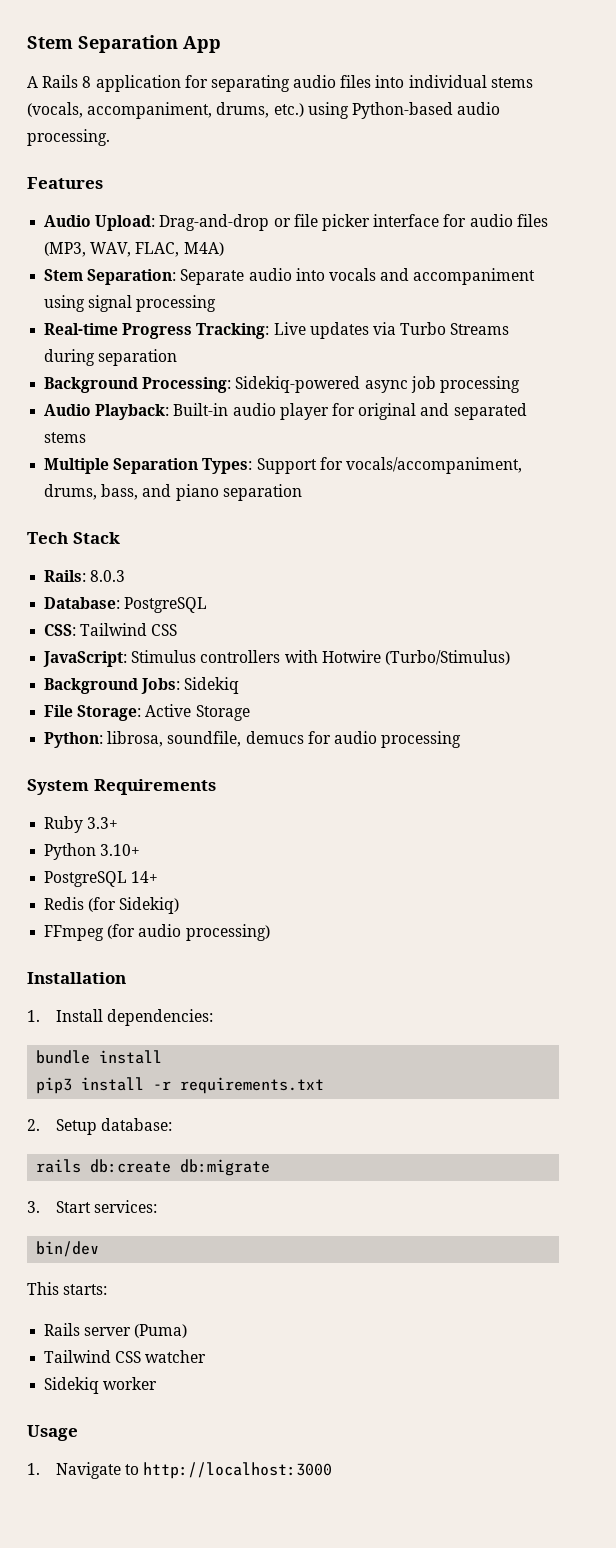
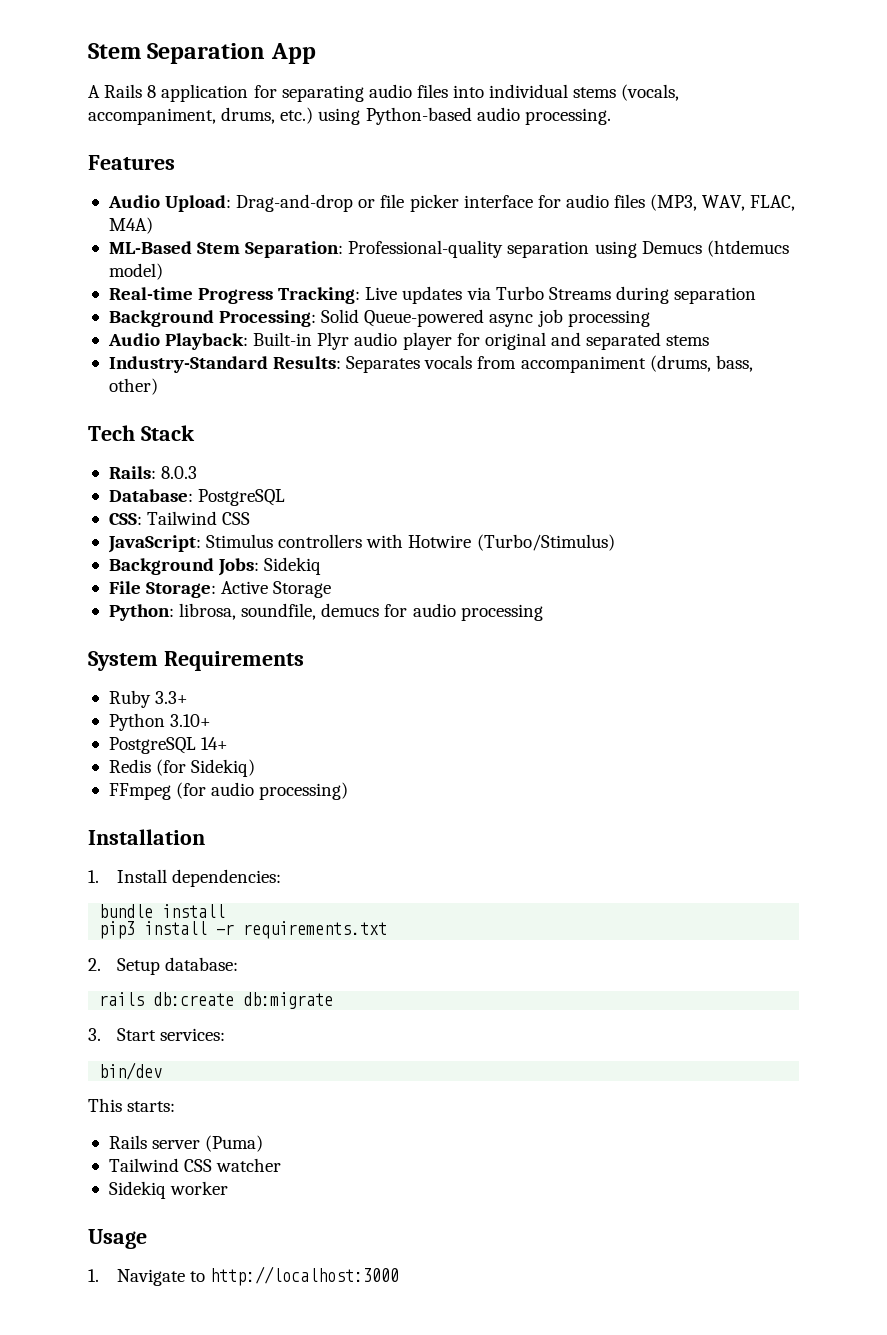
- Stem Separation: Separate audio into vocals and accompaniment using signal processing
+ ML-Based Stem Separation: Professional-quality separation using Demucs (htdemucs model)
- Background Processing: Sidekiq-powered async job processing
+ Background Processing: Solid Queue-powered async job processing
- Audio Playback: Built-in audio player for original and separated stems
+ Audio Playback: Built-in Plyr audio player for original and separated stems
- Multiple Separation Types: Support for vocals/accompaniment, drums, bass, and piano separation
+ Industry-Standard Results: Separates vocals from accompaniment (drums, bass, other)

